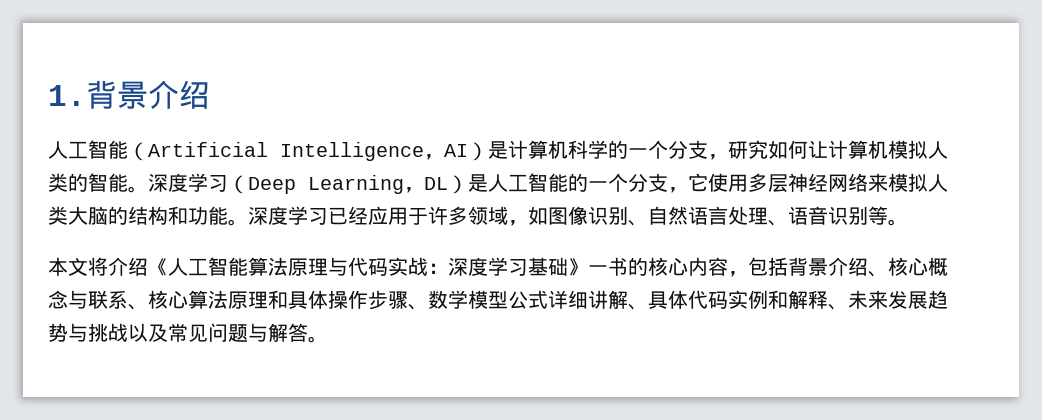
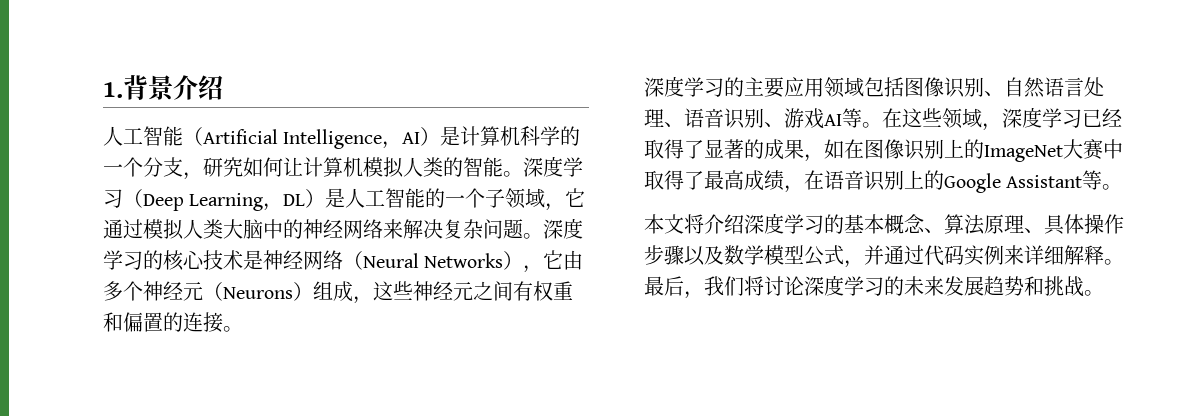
- 深度学习（Deep Learning，DL）是人工智能的一个分支，它使用多层神经网络来模拟人类大脑的结构和功能。深度学习已经应用于许多领域，如图像识别、自然语言处理、语音识别等。
- 本文将介绍《人工智能算法原理与代码实战：深度学习基础》一书的核心内容，包括背景介绍、核心概念与联系、核心算法原理和具体操作步骤、数学模型公式详细讲解、具体代码实例和解释、未来发展趋势与挑战以及常见问题与解答。
+ 深度学习（Deep Learning，DL）是人工智能的一个子领域，它通过模拟人类大脑中的神经网络来解决复杂问题。深度学习的核心技术是神经网络（Neural Networks），它由多个神经元（Neurons）组成，这些神经元之间有权重和偏置的连接。
+ 深度学习的主要应用领域包括图像识别、自然语言处理、语音识别、游戏AI等。在这些领域，深度学习已经取得了显著的成果，如在图像识别上的ImageNet大赛中取得了最高成绩，在语音识别上的Google Assistant等。
+ 本文将介绍深度学习的基本概念、算法原理、具体操作步骤以及数学模型公式，并通过代码实例来详细解释。最后，我们将讨论深度学习的未来发展趋势和挑战。

